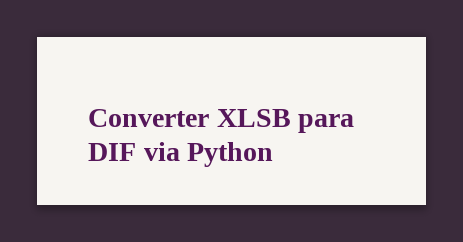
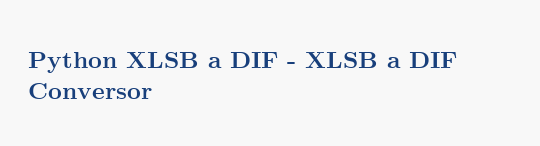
- Converter XLSB para DIF via Python
+ Python XLSB a DIF - XLSB a DIF Conversor

